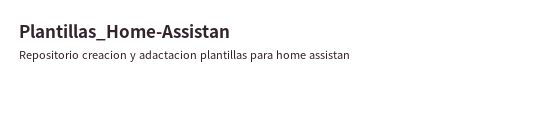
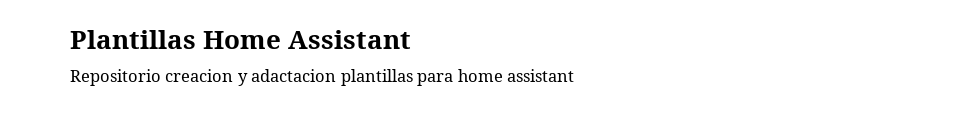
- Plantillas_Home-Assistan
+ Plantillas Home Assistant
- Repositorio creacion y adactacion plantillas para home assistan
+ Repositorio creacion y adactacion plantillas para home assistant

